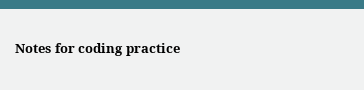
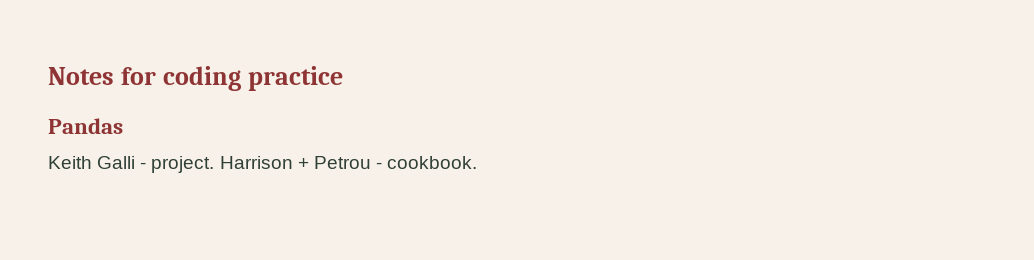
+ Pandas
+ Keith Galli - project. Harrison + Petrou - cookbook.

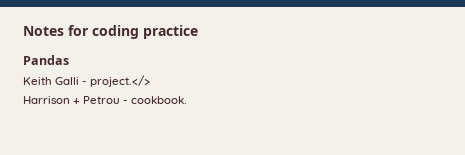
- Keith Galli - project. Harrison + Petrou - cookbook.
+ Keith Galli - project.</>
+ Harrison + Petrou - cookbook.

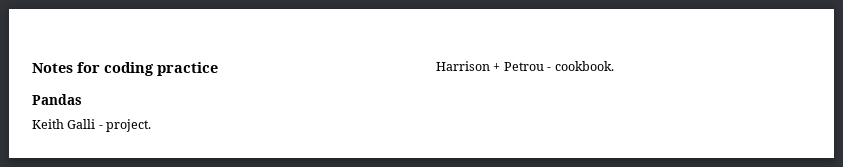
- Keith Galli - project.</>
+ Keith Galli - project.

